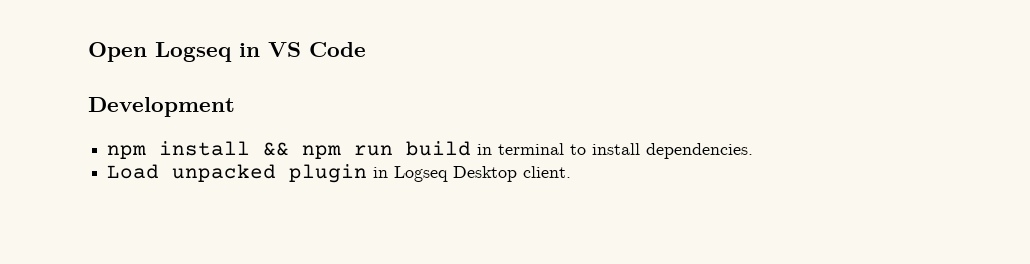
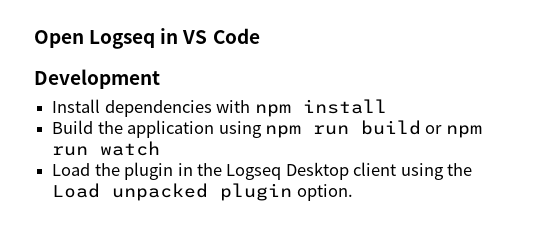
- npm install && npm run build in terminal to install dependencies.
- Load unpacked plugin in Logseq Desktop client.
+ Install dependencies with npm install
+ Build the application using npm run build or npm run watch
+ Load the plugin in the Logseq Desktop client using the Load unpacked plugin option.

